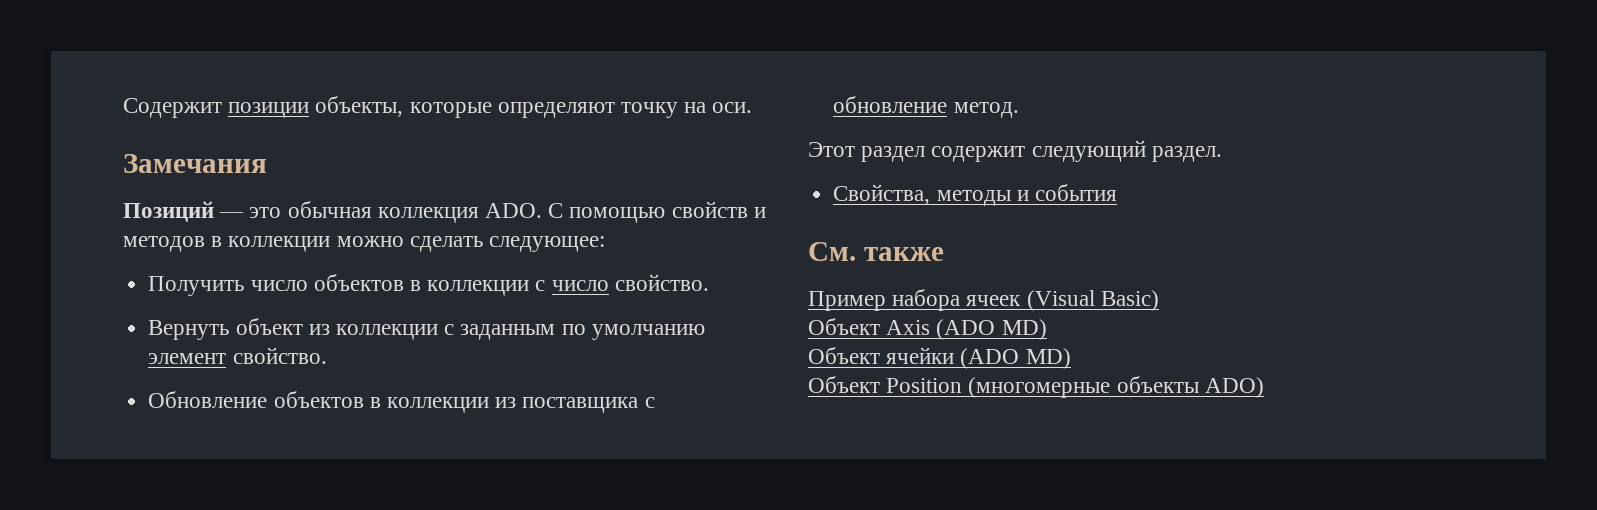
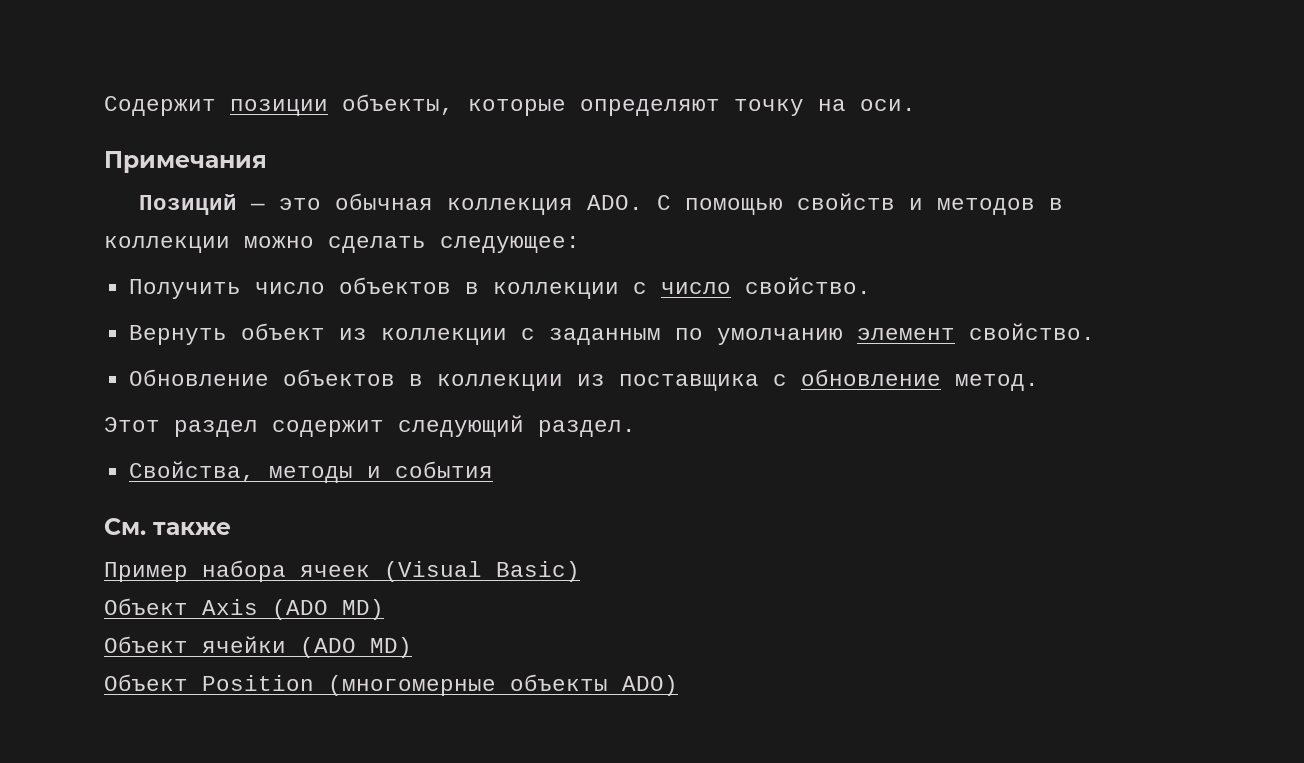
- Замечания
+ Примечания

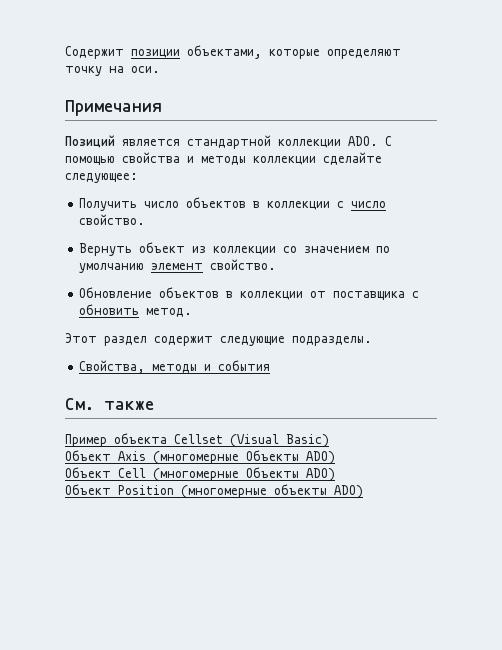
- Содержит позиции объекты, которые определяют точку на оси.
+ Содержит позиции объектами, которые определяют точку на оси.
- Позиций — это обычная коллекция ADO. С помощью свойств и методов в коллекции можно сделать следующее:
+ Позиций является стандартной коллекции ADO. С помощью свойства и методы коллекции сделайте следующее:
- Вернуть объект из коллекции с заданным по умолчанию элемент свойство.
+ Вернуть объект из коллекции со значением по умолчанию элемент свойство.
- Обновление объектов в коллекции из поставщика с обновление метод.
+ Обновление объектов в коллекции от поставщика с обновить метод.
- Этот раздел содержит следующий раздел.
+ Этот раздел содержит следующие подразделы.
- Пример набора ячеек (Visual Basic)
+ Пример объекта Cellset (Visual Basic)
- Объект Axis (ADO MD)
- Объект ячейки (ADO MD)
+ Объект Axis (многомерные Объекты ADO)
+ Объект Cell (многомерные Объекты ADO)

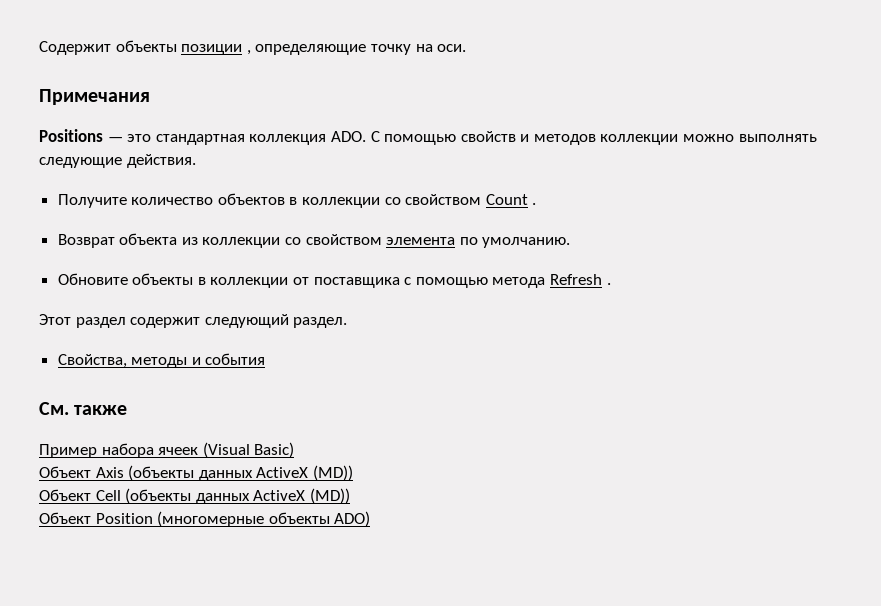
- Содержит позиции объектами, которые определяют точку на оси.
+ Содержит объекты позиции , определяющие точку на оси.
- Позиций является стандартной коллекции ADO. С помощью свойства и методы коллекции сделайте следующее:
- Получить число объектов в коллекции с число свойство.
- Вернуть объект из коллекции со значением по умолчанию элемент свойство.
- Обновление объектов в коллекции от поставщика с обновить метод.
+ Positions — это стандартная коллекция ADO. С помощью свойств и методов коллекции можно выполнять следующие действия.
+ Получите количество объектов в коллекции со свойством Count .
+ Возврат объекта из коллекции со свойством элемента по умолчанию.
+ Обновите объекты в коллекции от поставщика с помощью метода Refresh .
- Этот раздел содержит следующие подразделы.
+ Этот раздел содержит следующий раздел.
- Пример объекта Cellset (Visual Basic)
+ Пример набора ячеек (Visual Basic)
- Объект Axis (многомерные Объекты ADO)
- Объект Cell (многомерные Объекты ADO)
+ Объект Axis (объекты данных ActiveX (MD))
+ Объект Cell (объекты данных ActiveX (MD))

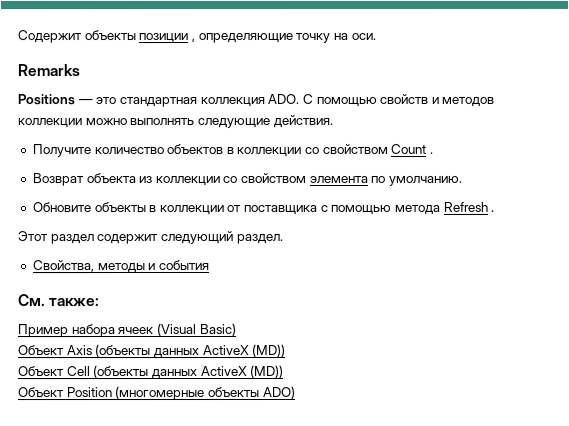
- Примечания
+ Remarks
- См. также
+ См. также:

